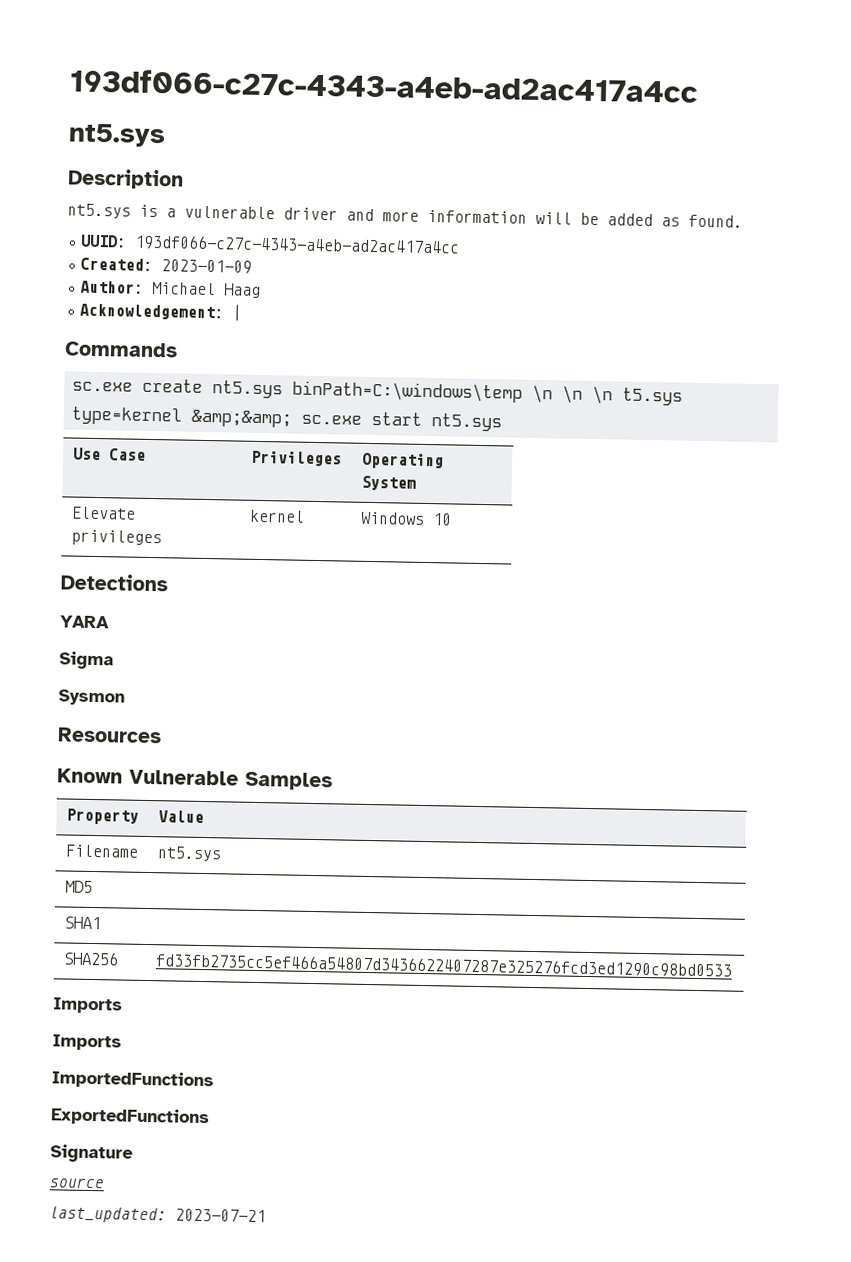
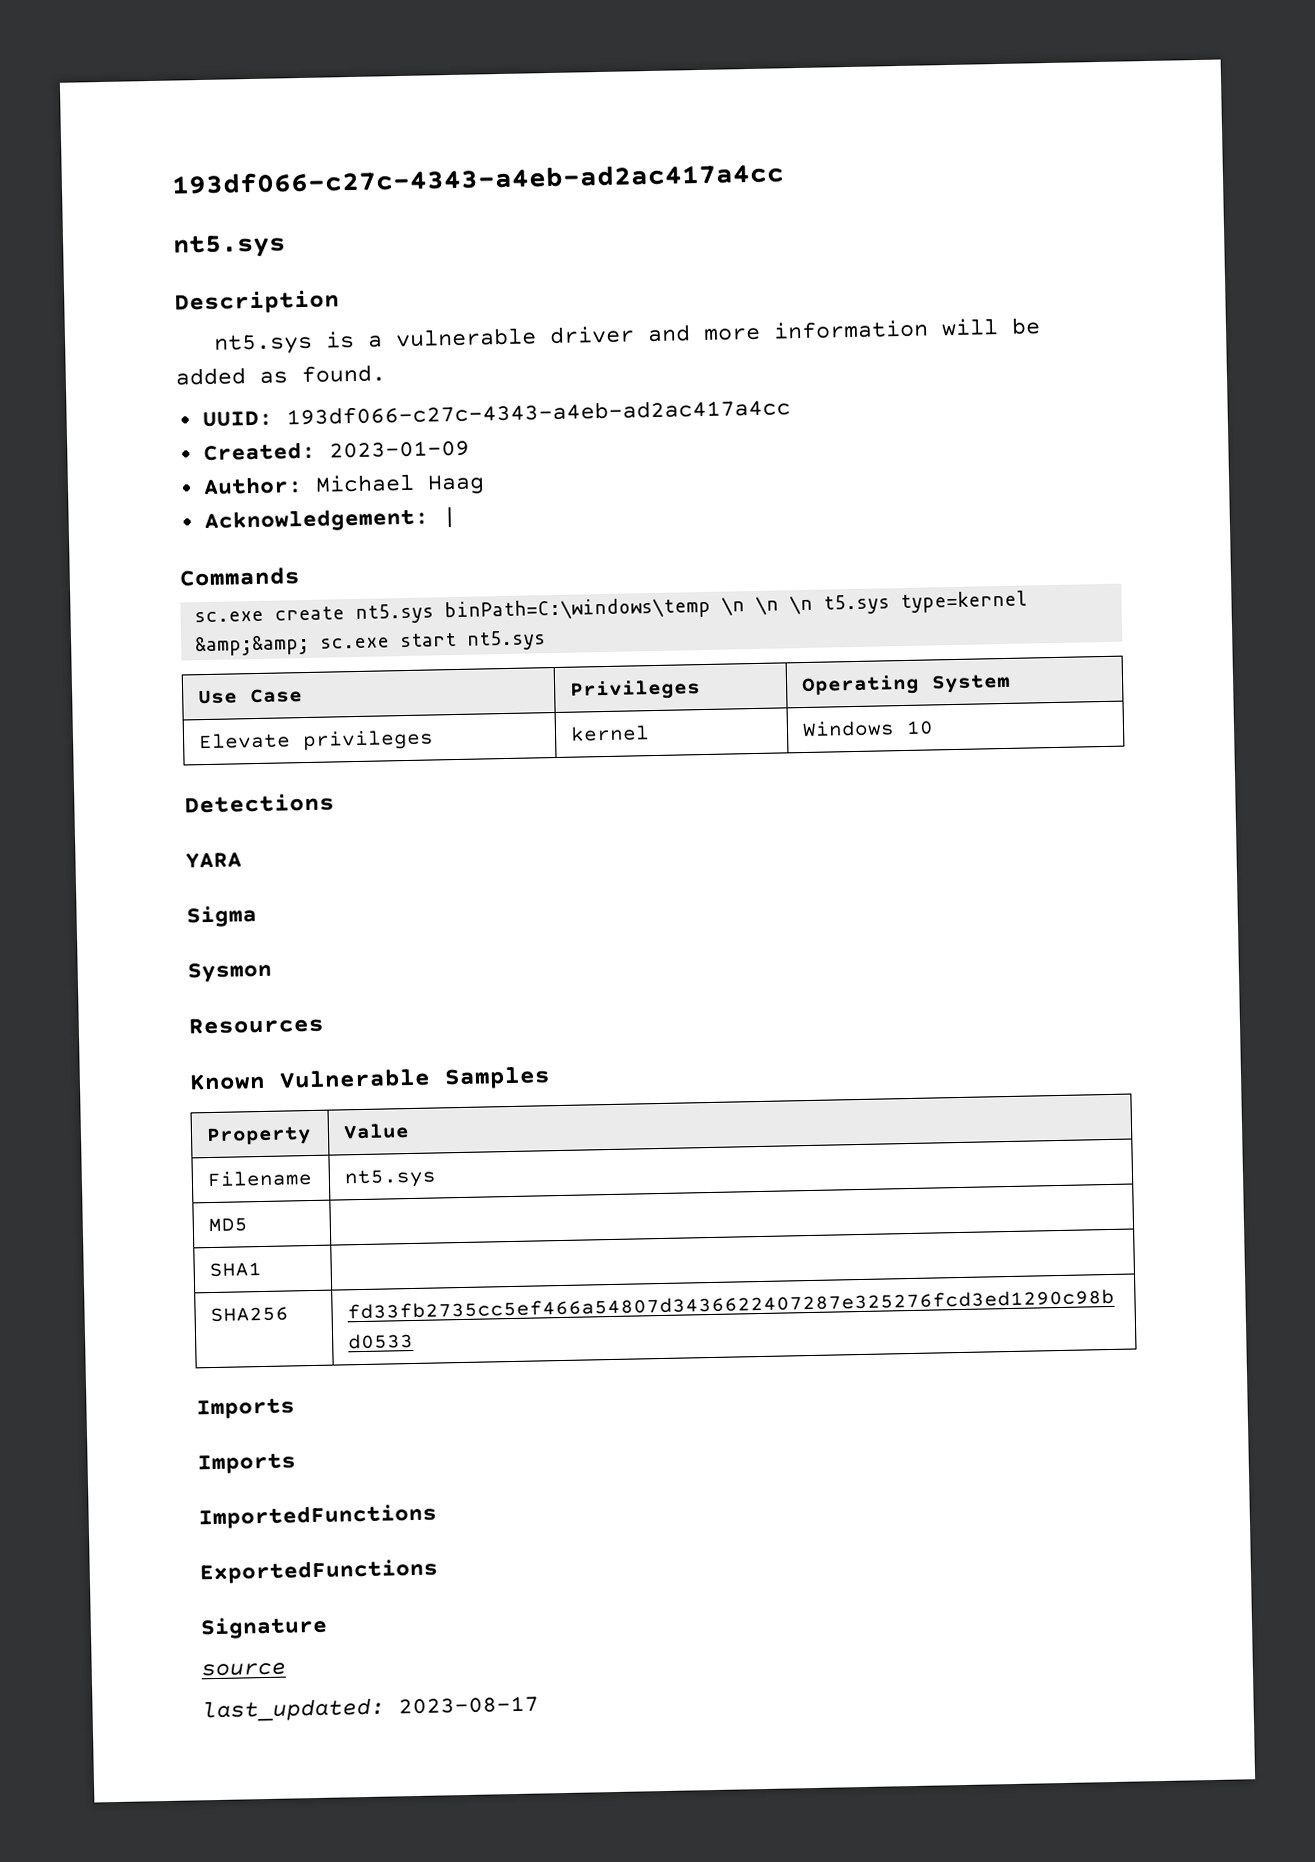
- last_updated: 2023-07-21
+ last_updated: 2023-08-17

